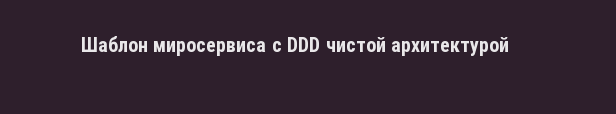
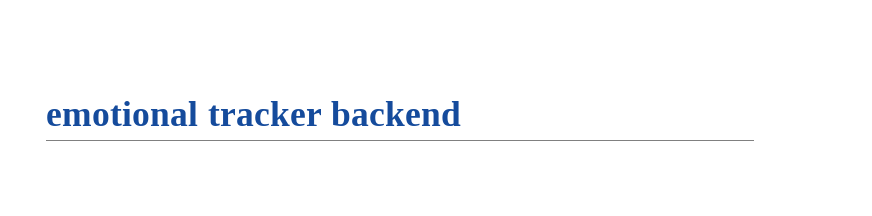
- Шаблон миросервиса с DDD чистой архитектурой
+ emotional tracker backend

